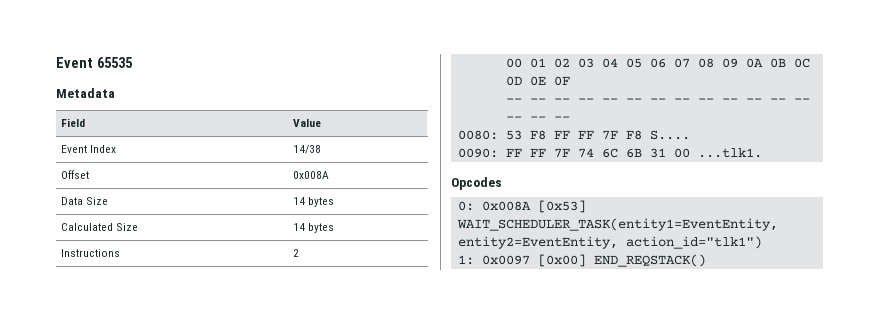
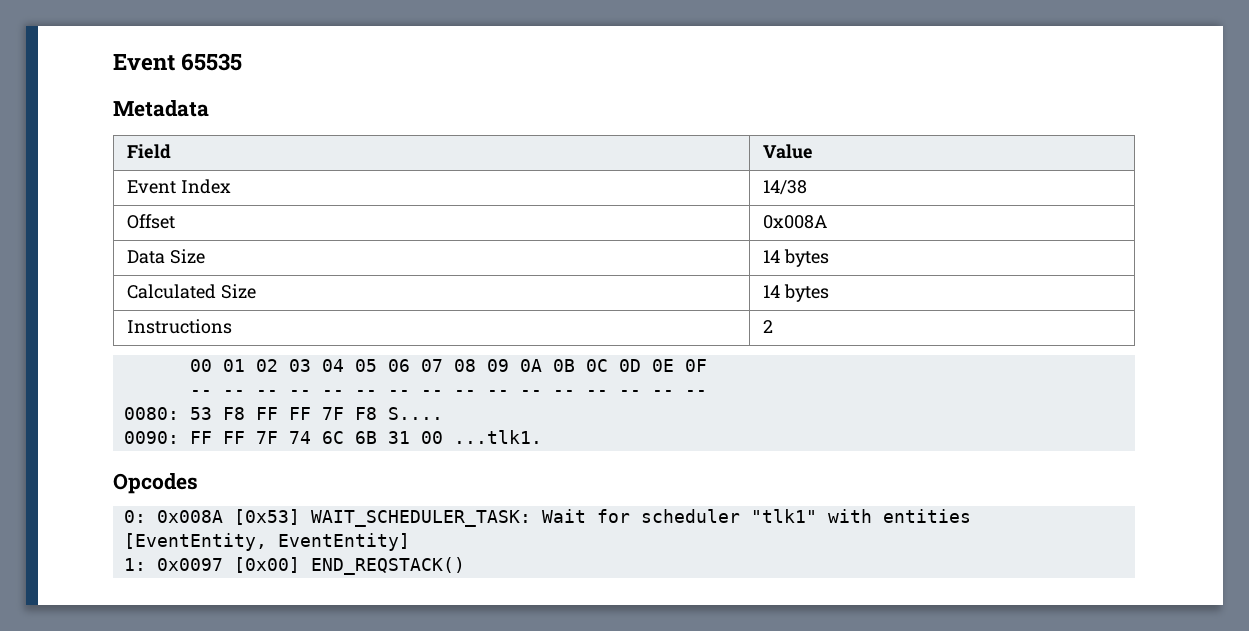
- 0: 0x008A [0x53] WAIT_SCHEDULER_TASK(entity1=EventEntity, entity2=EventEntity, action_id="tlk1")
+ 0: 0x008A [0x53] WAIT_SCHEDULER_TASK: Wait for scheduler "tlk1" with entities [EventEntity, EventEntity]

